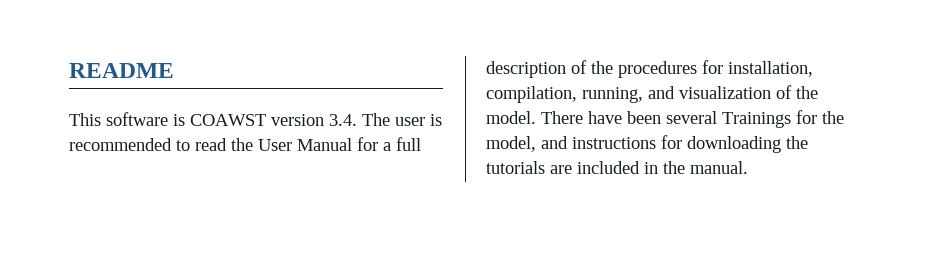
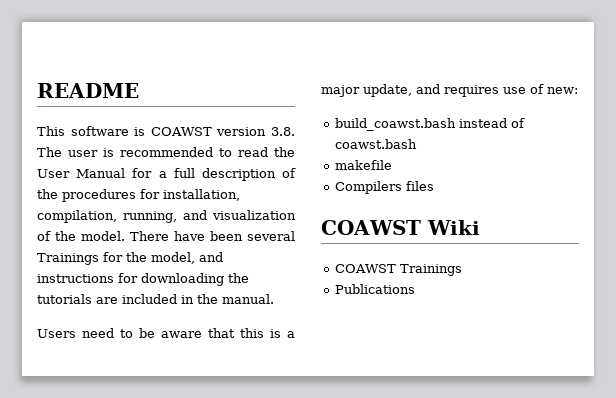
- This software is COAWST version 3.4. The user is recommended to read the User Manual for a full description of the procedures for installation, compilation, running, and visualization of the model.
+ This software is COAWST version 3.8. The user is recommended to read the User Manual for a full description of the procedures for installation, compilation, running, and visualization of the model.
+ Users need to be aware that this is a major update, and requires use of new:
+ build_coawst.bash instead of coawst.bash
+ makefile
+ Compilers files
+ COAWST Wiki
+ COAWST Trainings
+ Publications

